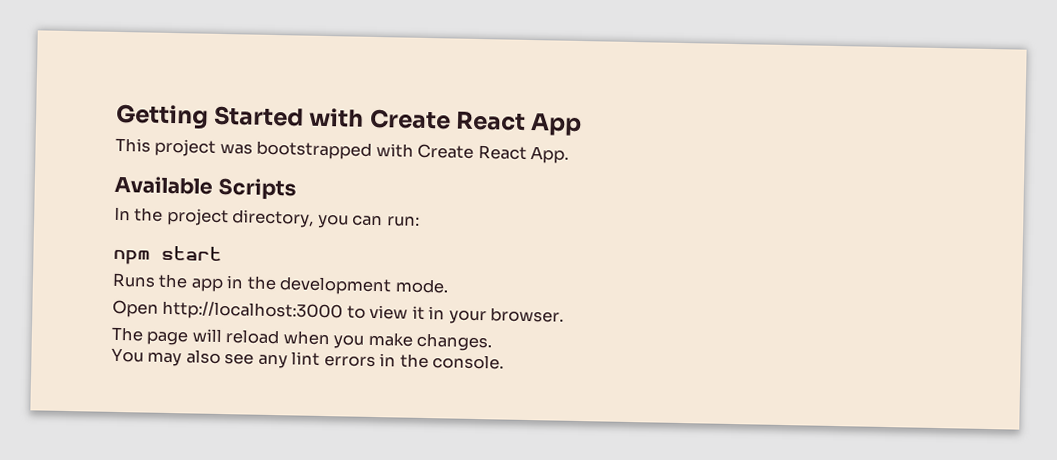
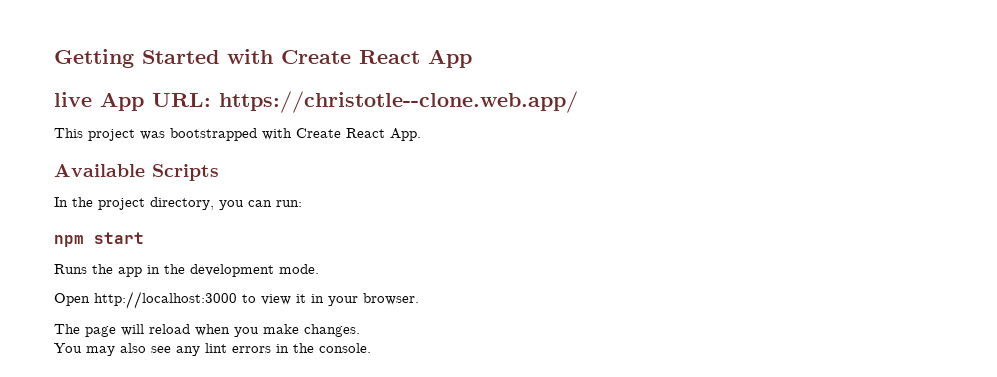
+ live App URL: https://christotle--clone.web.app/

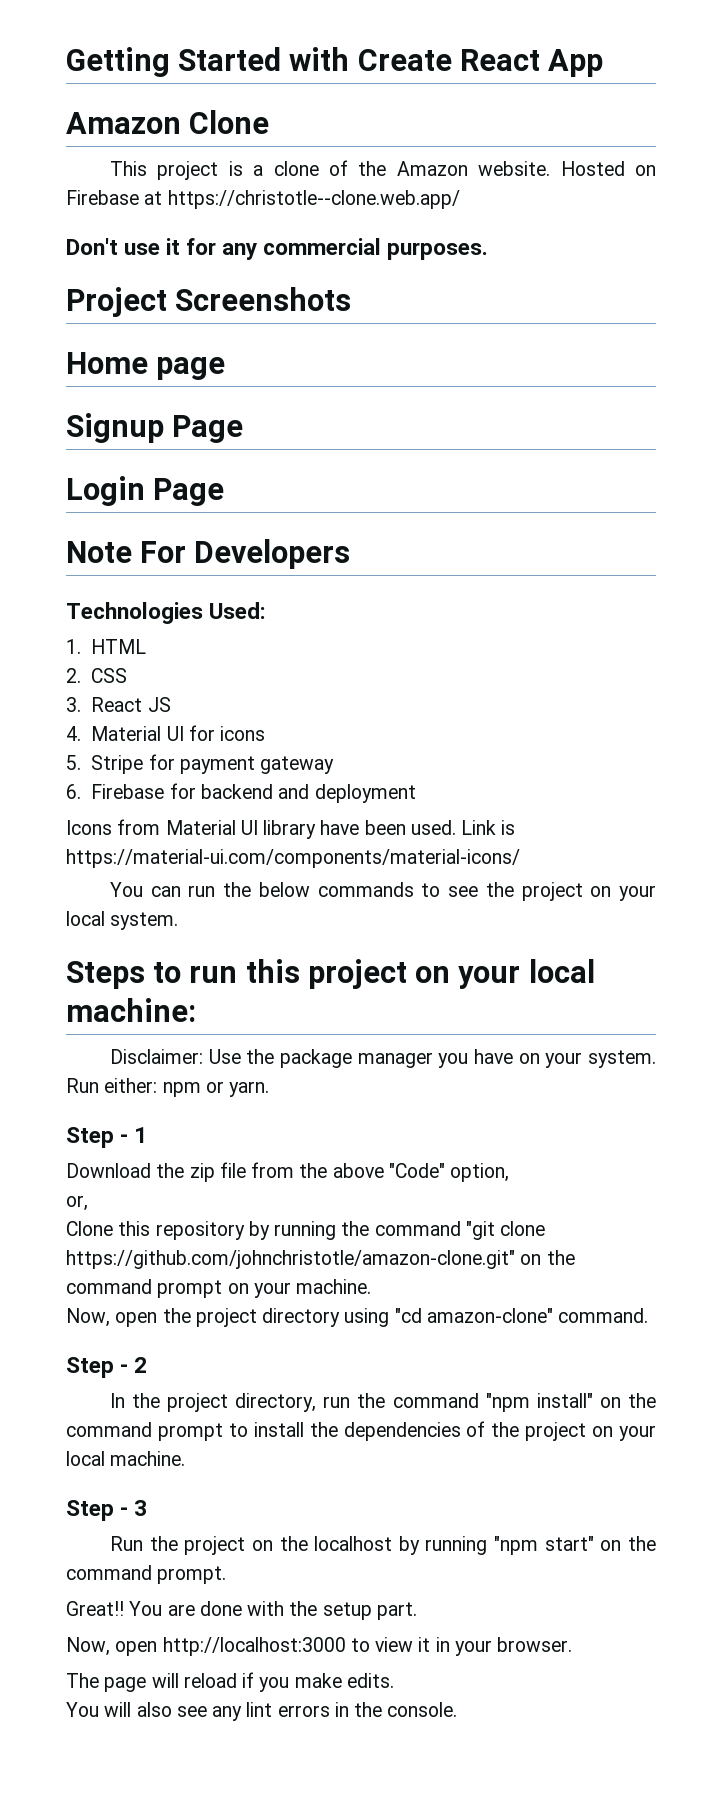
- live App URL: https://christotle--clone.web.app/
- This project was bootstrapped with Create React App.
- Available Scripts
- In the project directory, you can run:
- npm start
- Runs the app in the development mode.
- Open http://localhost:3000 to view it in your browser.
+ Amazon Clone
+ This project is a clone of the Amazon website. Hosted on Firebase at https://christotle--clone.web.app/
+ Don't use it for any commercial purposes.
+ Project Screenshots
+ Home page
+ Signup Page
+ Login Page
+ Note For Developers
+ Technologies Used:
+ 1. HTML
+ 2. CSS
+ 3. React JS
+ 4. Material UI for icons
+ 5. Stripe for payment gateway
+ 6. Firebase for backend and deployment
+ Icons from Material UI library have been used. Link is https://material-ui.com/components/material-icons/
+ You can run the below commands to see the project on your local system.
+ Steps to run this project on your local machine:
+ Disclaimer: Use the package manager you have on your system. Run either: npm or yarn.
+ Step - 1
+ Download the zip file from the above "Code" option,
+ or,
+ Clone this repository by running the command "git clone https://github.com/johnchristotle/amazon-clone.git" on the command prompt on your machine.
+ Now, open the project directory using "cd amazon-clone" command.
+ Step - 2
+ In the project directory, run the command "npm install" on the command prompt to install the dependencies of the project on your local machine.
+ Step - 3
+ Run the project on the localhost by running "npm start" on the command prompt.
+ Great!! You are done with the setup part.
+ Now, open http://localhost:3000 to view it in your browser.
- The page will reload when you make changes.
- You may also see any lint errors in the console.
+ The page will reload if you make edits.
+ You will also see any lint errors in the console.

